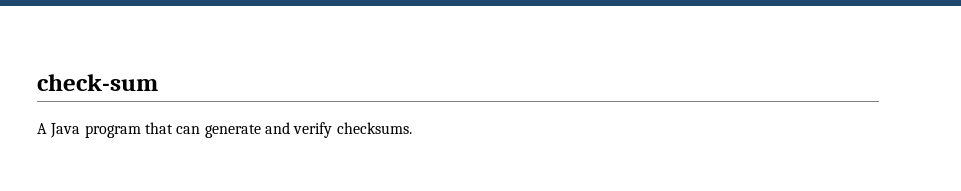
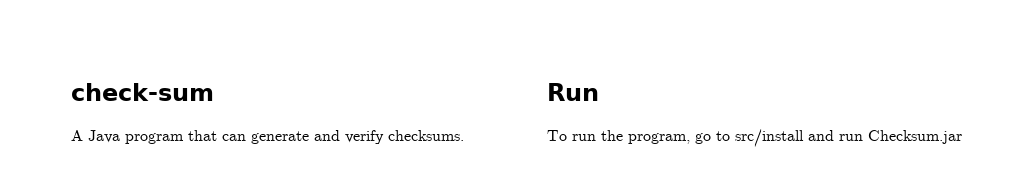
+ Run
+ To run the program, go to src/install and run Checksum.jar

